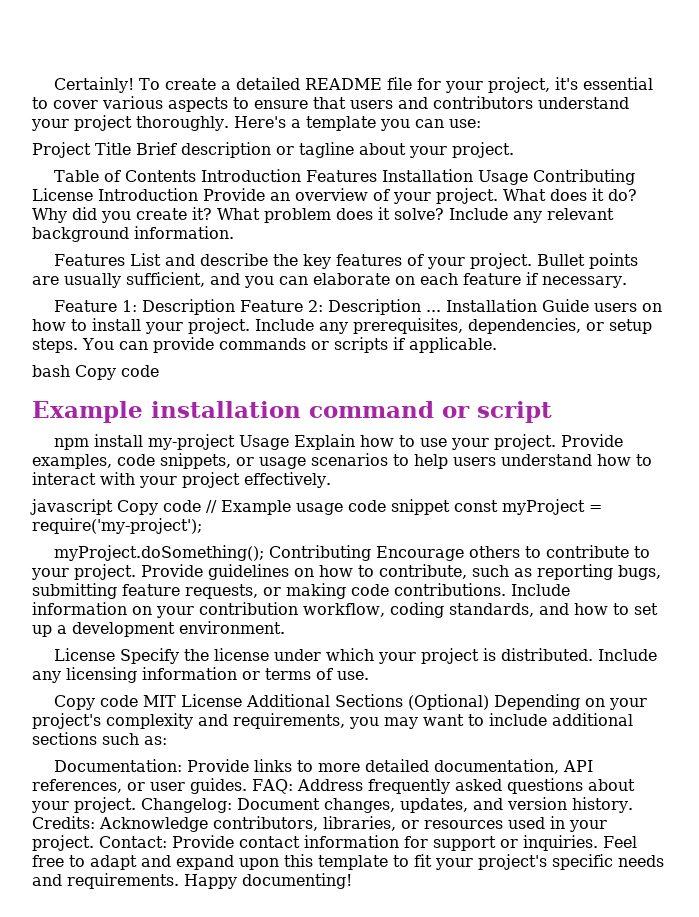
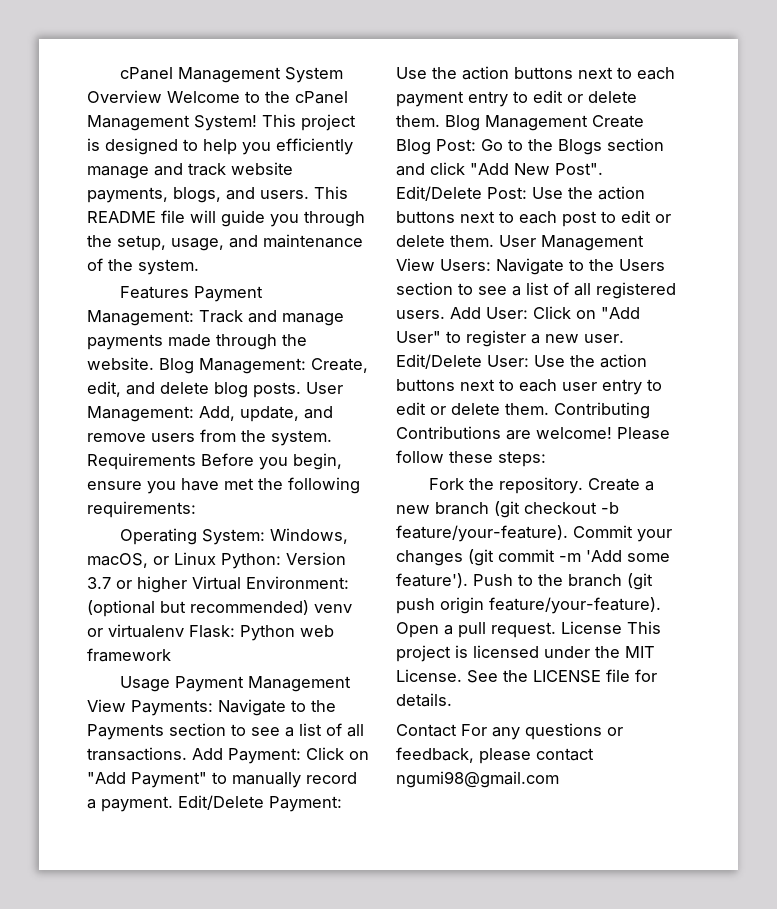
- Certainly! To create a detailed README file for your project, it's essential to cover various aspects to ensure that users and contributors understand your project thoroughly. Here's a template you can use:
- Project Title Brief description or tagline about your project.
- Table of Contents Introduction Features Installation Usage Contributing License Introduction Provide an overview of your project. What does it do? Why did you create it? What problem does it solve? Include any relevant background information.
- Features List and describe the key features of your project. Bullet points are usually sufficient, and you can elaborate on each feature if necessary.
- Feature 1: Description Feature 2: Description ... Installation Guide users on how to install your project. Include any prerequisites, dependencies, or setup steps. You can provide commands or scripts if applicable.
- bash Copy code
- Example installation command or script
- npm install my-project Usage Explain how to use your project. Provide examples, code snippets, or usage scenarios to help users understand how to interact with your project effectively.
- javascript Copy code // Example usage code snippet const myProject = require('my-project');
- myProject.doSomething(); Contributing Encourage others to contribute to your project. Provide guidelines on how to contribute, such as reporting bugs, submitting feature requests, or making code contributions. Include information on your contribution workflow, coding standards, and how to set up a development environment.
- License Specify the license under which your project is distributed. Include any licensing information or terms of use.
- Copy code MIT License Additional Sections (Optional) Depending on your project's complexity and requirements, you may want to include additional sections such as:
- Documentation: Provide links to more detailed documentation, API references, or user guides. FAQ: Address frequently asked questions about your project. Changelog: Document changes, updates, and version history. Credits: Acknowledge contributors, libraries, or resources used in your project. Contact: Provide contact information for support or inquiries. Feel free to adapt and expand upon this template to fit your project's specific needs and requirements. Happy documenting!
+ cPanel Management System Overview Welcome to the cPanel Management System! This project is designed to help you efficiently manage and track website payments, blogs, and users. This README file will guide you through the setup, usage, and maintenance of the system.
+ Features Payment Management: Track and manage payments made through the website. Blog Management: Create, edit, and delete blog posts. User Management: Add, update, and remove users from the system. Requirements Before you begin, ensure you have met the following requirements:
+ Operating System: Windows, macOS, or Linux Python: Version 3.7 or higher Virtual Environment: (optional but recommended) venv or virtualenv Flask: Python web framework
+ Usage Payment Management View Payments: Navigate to the Payments section to see a list of all transactions. Add Payment: Click on "Add Payment" to manually record a payment. Edit/Delete Payment: Use the action buttons next to each payment entry to edit or delete them. Blog Management Create Blog Post: Go to the Blogs section and click "Add New Post". Edit/Delete Post: Use the action buttons next to each post to edit or delete them. User Management View Users: Navigate to the Users section to see a list of all registered users. Add User: Click on "Add User" to register a new user. Edit/Delete User: Use the action buttons next to each user entry to edit or delete them. Contributing Contributions are welcome! Please follow these steps:
+ Fork the repository. Create a new branch (git checkout -b feature/your-feature). Commit your changes (git commit -m 'Add some feature'). Push to the branch (git push origin feature/your-feature). Open a pull request. License This project is licensed under the MIT License. See the LICENSE file for details.
+ Contact For any questions or feedback, please contact ngumi98@gmail.com

